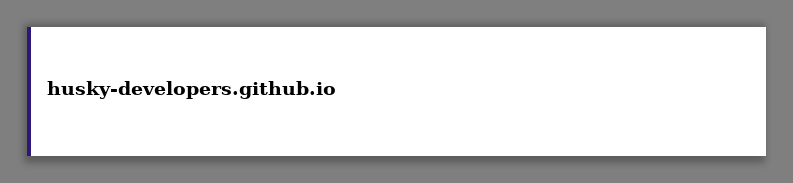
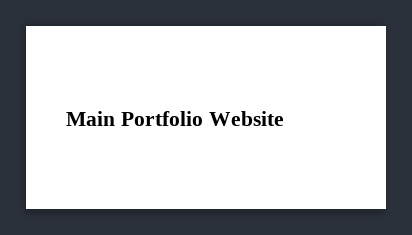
- husky-developers.github.io
+ Main Portfolio Website

